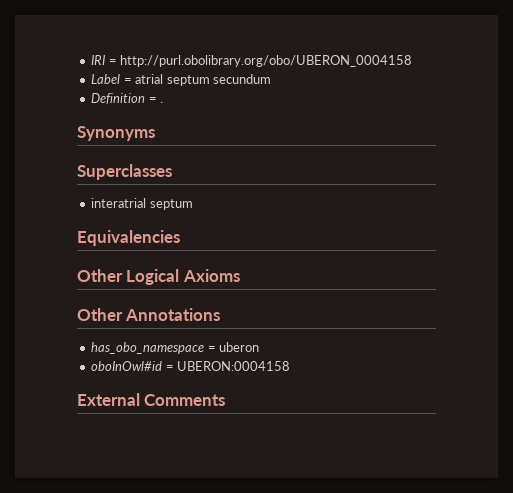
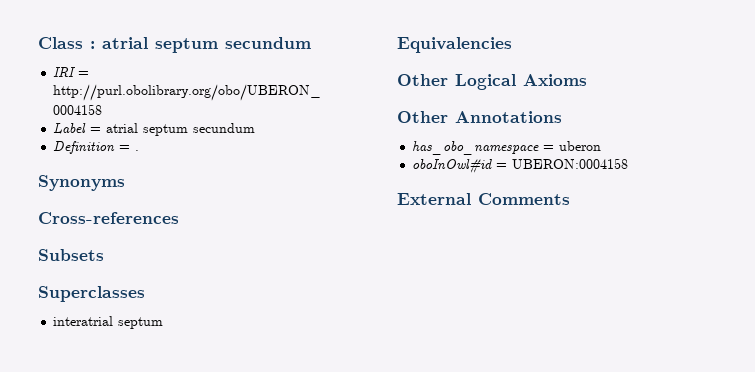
+ Class : atrial septum secundum
+ Cross-references
+ Subsets

